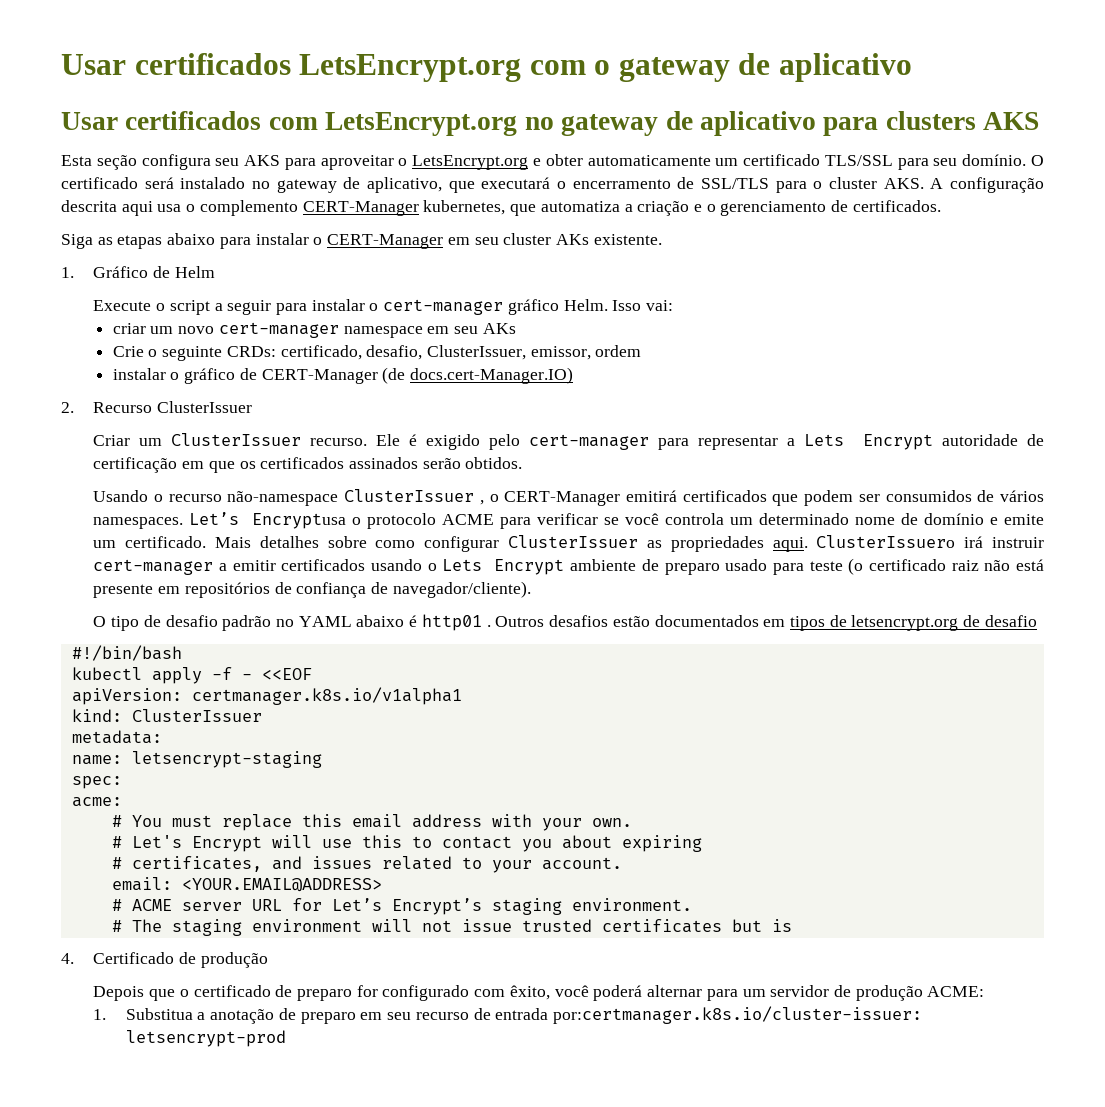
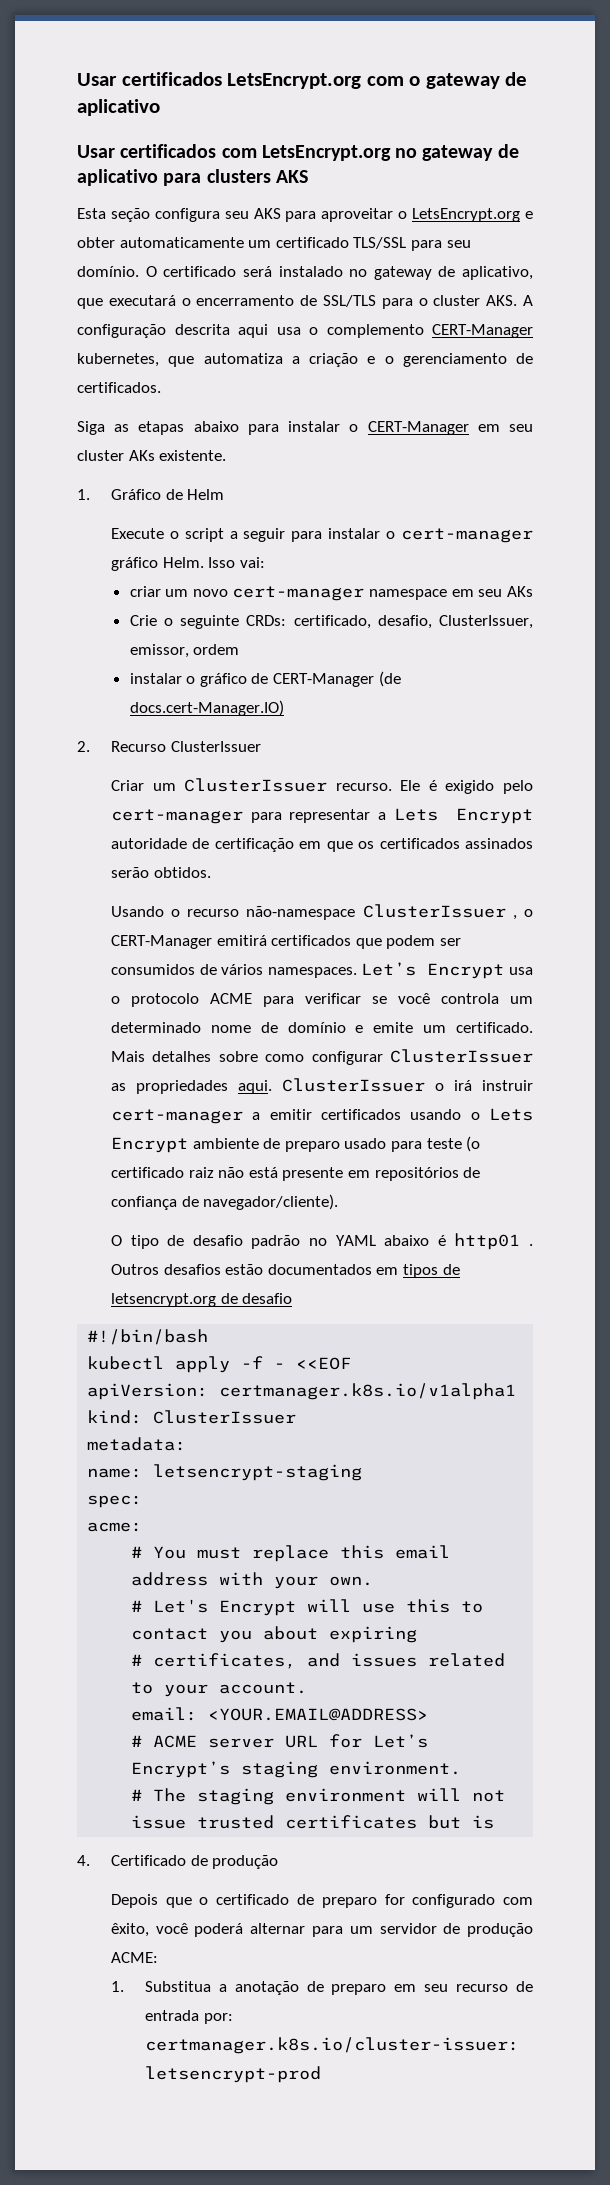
- Let’s Encryptusa o protocolo ACME para verificar se você controla um determinado nome de domínio e emite um certificado.
+ Let’s Encrypt usa o protocolo ACME para verificar se você controla um determinado nome de domínio e emite um certificado.
- ClusterIssuero irá instruir cert-manager a emitir certificados usando o Lets Encrypt ambiente de preparo usado para teste (o certificado raiz não está presente em repositórios de confiança de navegador/cliente).
+ ClusterIssuer o irá instruir cert-manager a emitir certificados usando o Lets Encrypt ambiente de preparo usado para teste (o certificado raiz não está presente em repositórios de confiança de navegador/cliente).
- 1. Substitua a anotação de preparo em seu recurso de entrada por:certmanager.k8s.io/cluster-issuer: letsencrypt-prod
+ 1. Substitua a anotação de preparo em seu recurso de entrada por: certmanager.k8s.io/cluster-issuer: letsencrypt-prod

